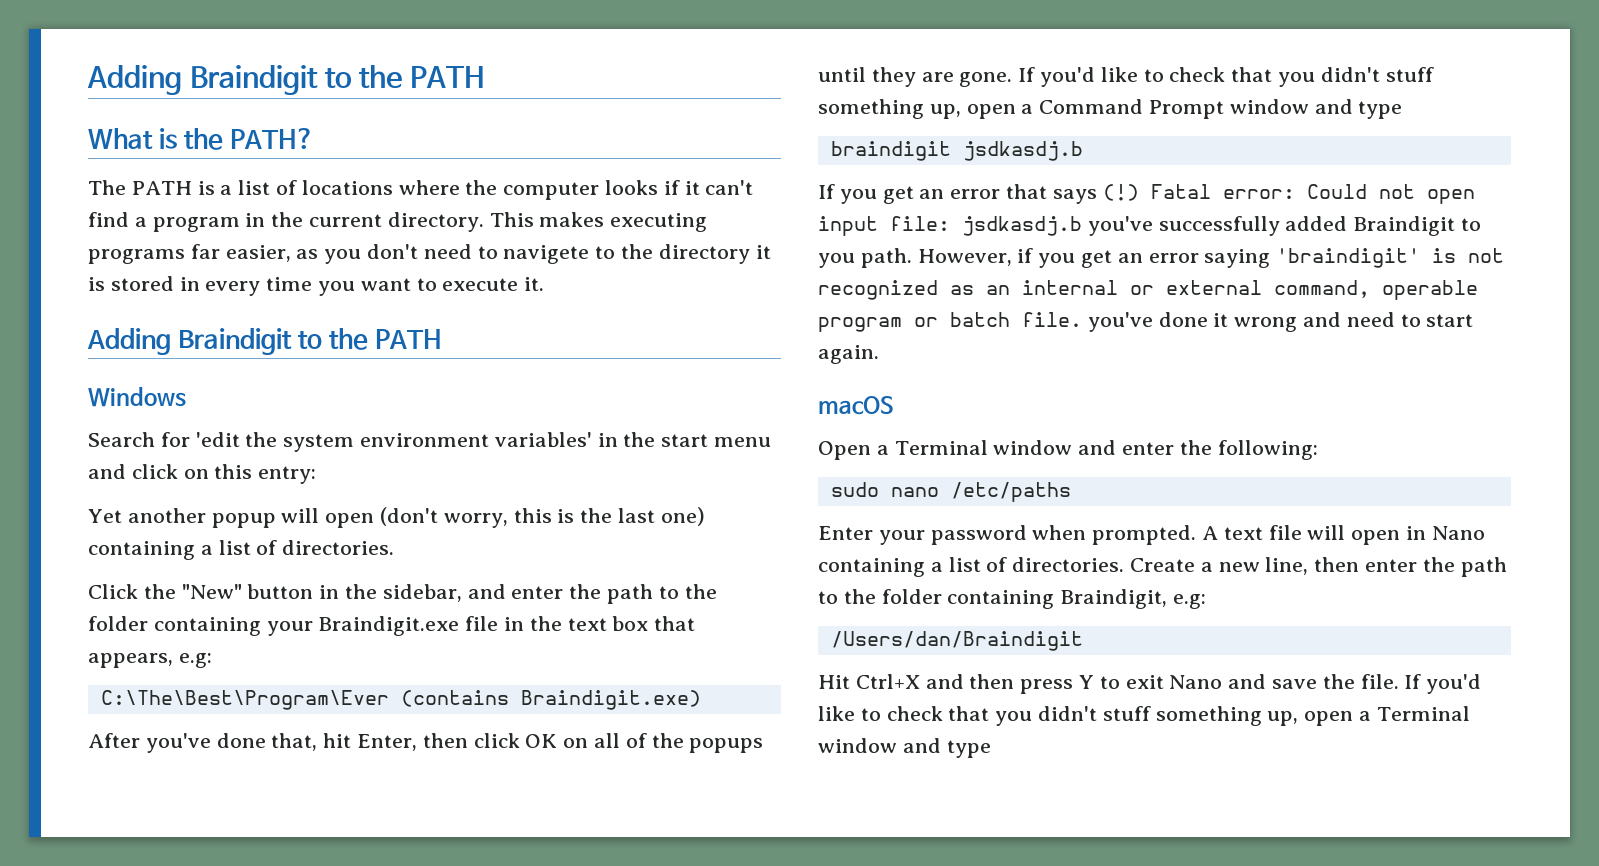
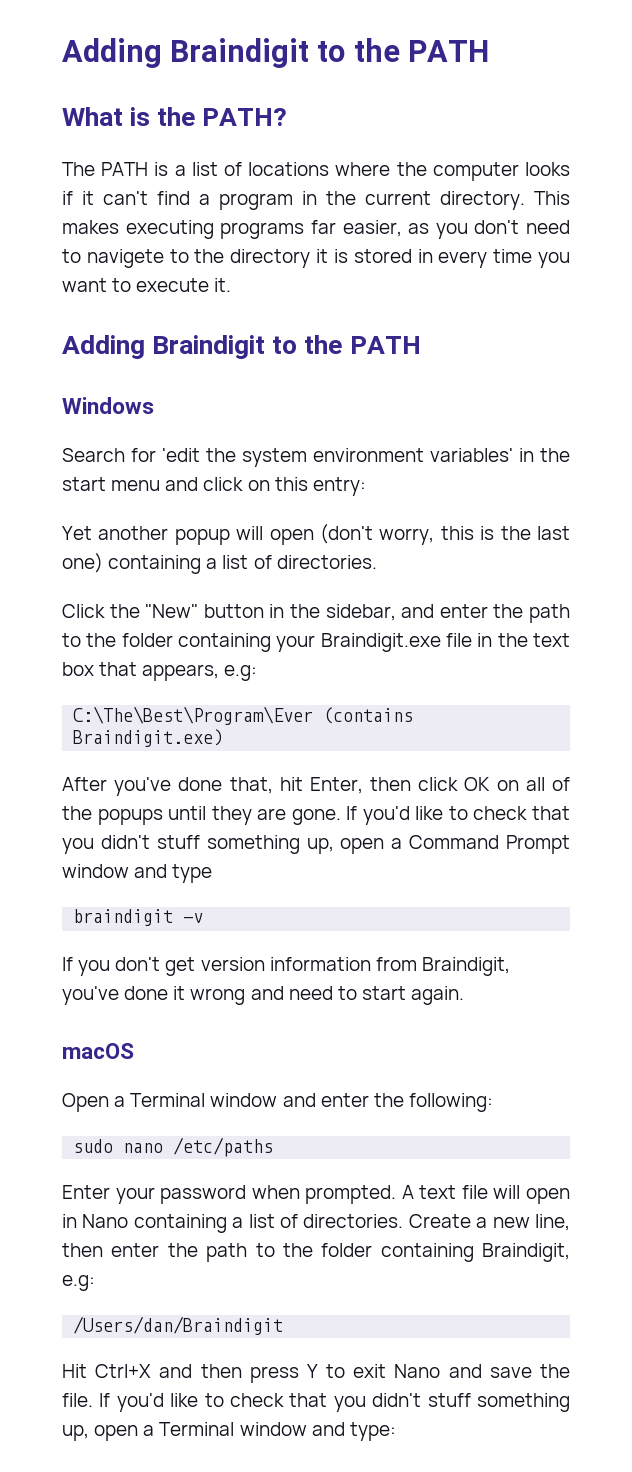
- braindigit jsdkasdj.b
+ braindigit -v
- If you get an error that says (!) Fatal error: Could not open input file: jsdkasdj.b you've successfully added Braindigit to you path. However, if you get an error saying 'braindigit' is not recognized as an internal or external command, operable program or batch file. you've done it wrong and need to start again.
+ If you don't get version information from Braindigit, you've done it wrong and need to start again.
- If you'd like to check that you didn't stuff something up, open a Terminal window and type
+ If you'd like to check that you didn't stuff something up, open a Terminal window and type:

